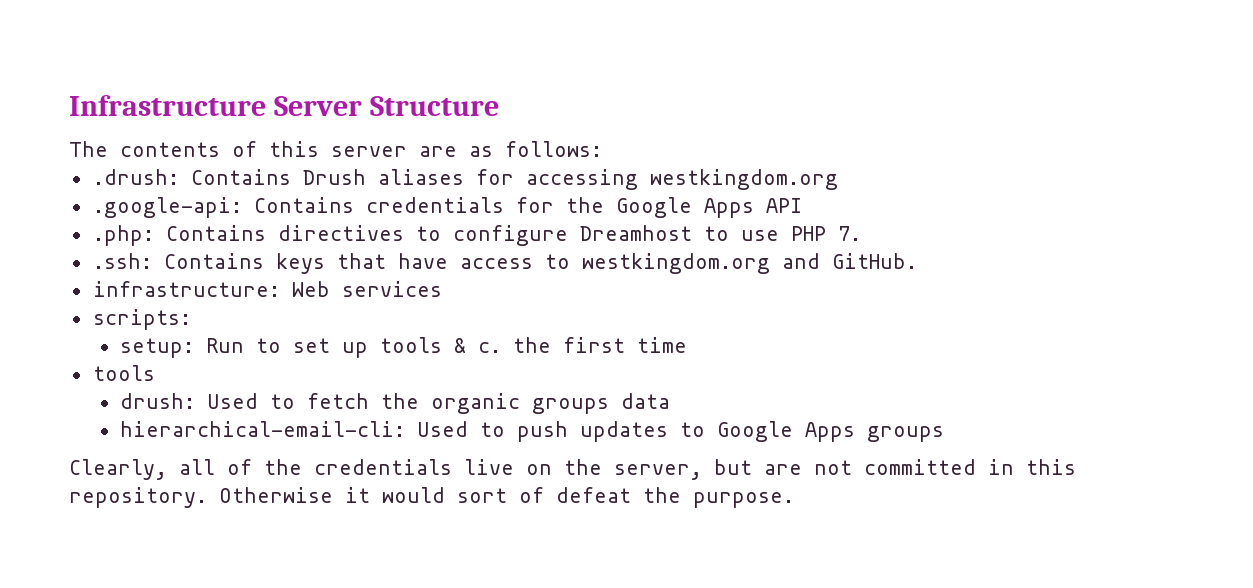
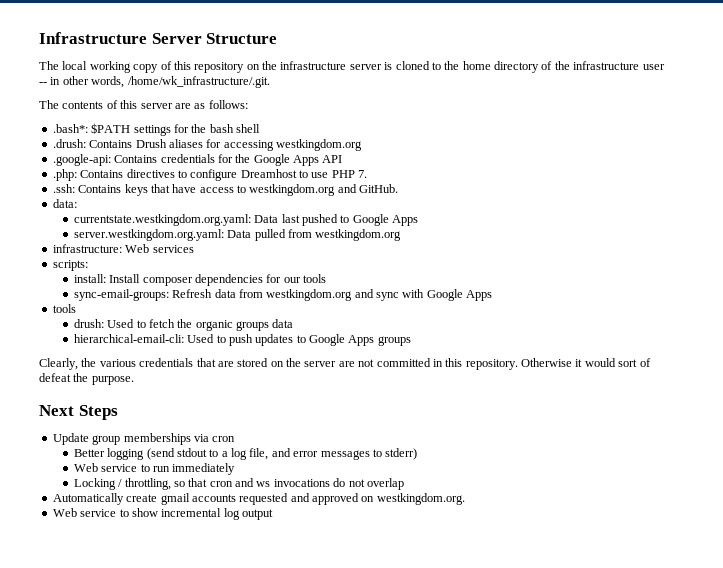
+ The local working copy of this repository on the infrastructure server is cloned to the home directory of the infrastructure user -- in other words, /home/wk_infrastructure/.git.
+ .bash*: $PATH settings for the bash shell
+ data:
+ currentstate.westkingdom.org.yaml: Data last pushed to Google Apps
+ server.westkingdom.org.yaml: Data pulled from westkingdom.org
  infrastructure: Web services
  scripts:
- setup: Run to set up tools & c. the first time
+ install: Install composer dependencies for our tools
+ sync-email-groups: Refresh data from westkingdom.org and sync with Google Apps
- Clearly, all of the credentials live on the server, but are not committed in this repository.
+ Clearly, the various credentials that are stored on the server are not committed in this repository.
+ Next Steps
+ Update group memberships via cron
+ Better logging (send stdout to a log file, and error messages to stderr)
+ Web service to run immediately
+ Locking / throttling, so that cron and ws invocations do not overlap
+ Automatically create gmail accounts requested and approved on westkingdom.org.
+ Web service to show incremental log output

